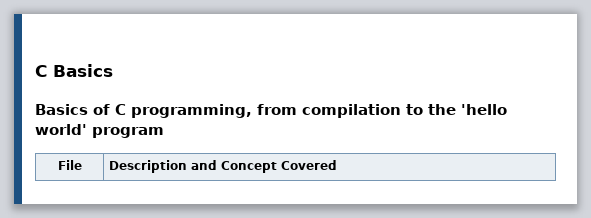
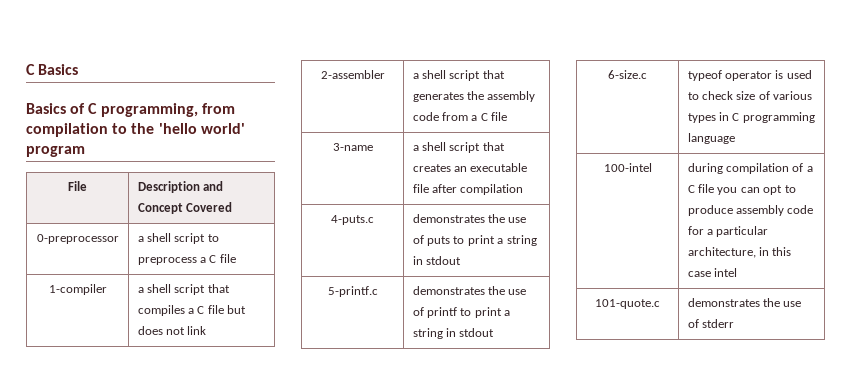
+ 0-preprocessor | a shell script to preprocess a C file
+ 1-compiler | a shell script that compiles a C file but does not link
+ 2-assembler | a shell script that generates the assembly code from a C file
+ 3-name | a shell script that creates an executable file after compilation
+ 4-puts.c | demonstrates the use of puts to print a string in stdout
+ 5-printf.c | demonstrates the use of printf to print a string in stdout
+ 6-size.c | typeof operator is used to check size of various types in C programming language
+ 100-intel | during compilation of a C file you can opt to produce assembly code for a particular architecture, in this case intel
+ 101-quote.c | demonstrates the use of stderr

